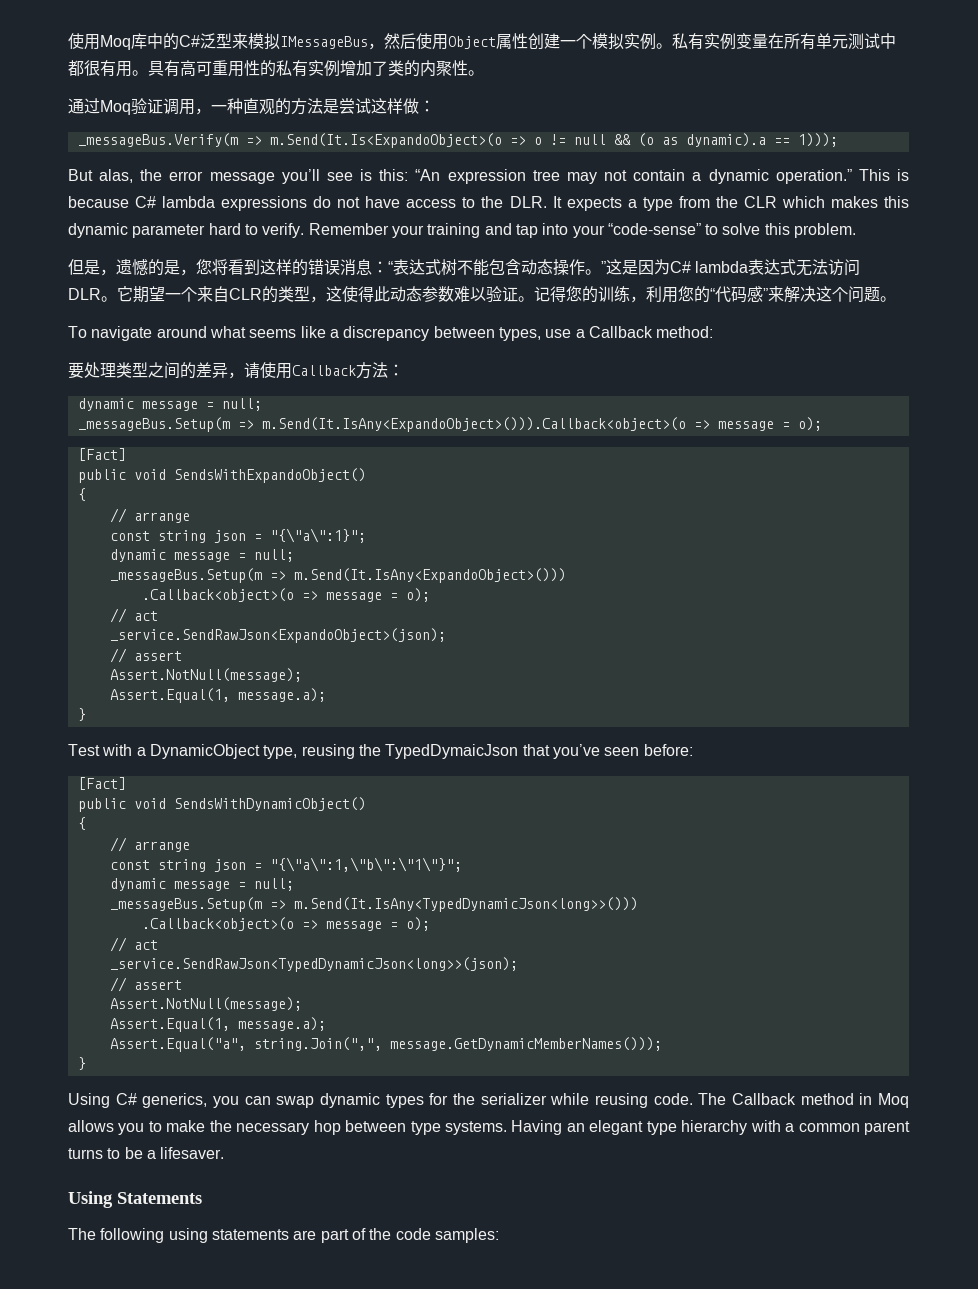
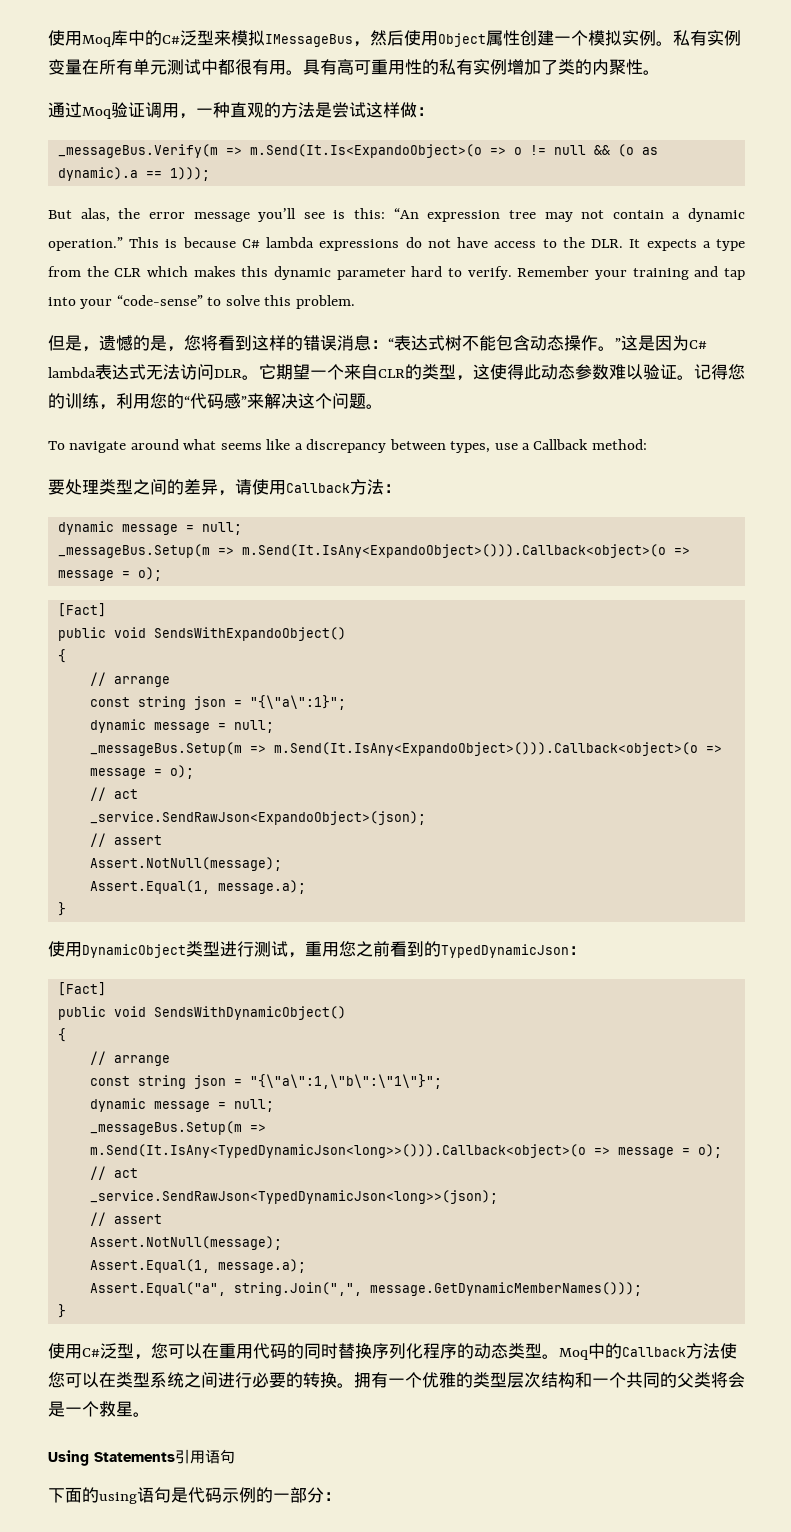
  const string json = "{\"a\":1}";
  dynamic message = null;
- _messageBus.Setup(m => m.Send(It.IsAny<ExpandoObject>()))
- .Callback<object>(o => message = o);
+ _messageBus.Setup(m => m.Send(It.IsAny<ExpandoObject>())).Callback<object>(o => message = o);
- Test with a DynamicObject type, reusing the TypedDymaicJson that you’ve seen before:
+ 使用DynamicObject类型进行测试，重用您之前看到的TypedDynamicJson：
- _messageBus.Setup(m => m.Send(It.IsAny<TypedDynamicJson<long>>()))
- .Callback<object>(o => message = o);
+ _messageBus.Setup(m => m.Send(It.IsAny<TypedDynamicJson<long>>())).Callback<object>(o => message = o);
- Using C# generics, you can swap dynamic types for the serializer while reusing code. The Callback method in Moq allows you to make the necessary hop between type systems. Having an elegant type hierarchy with a common parent turns to be a lifesaver.
- Using Statements
- The following using statements are part of the code samples:
+ 使用C#泛型，您可以在重用代码的同时替换序列化程序的动态类型。Moq中的Callback方法使您可以在类型系统之间进行必要的转换。拥有一个优雅的类型层次结构和一个共同的父类将会是一个救星。
+ Using Statements引用语句
+ 下面的using语句是代码示例的一部分：

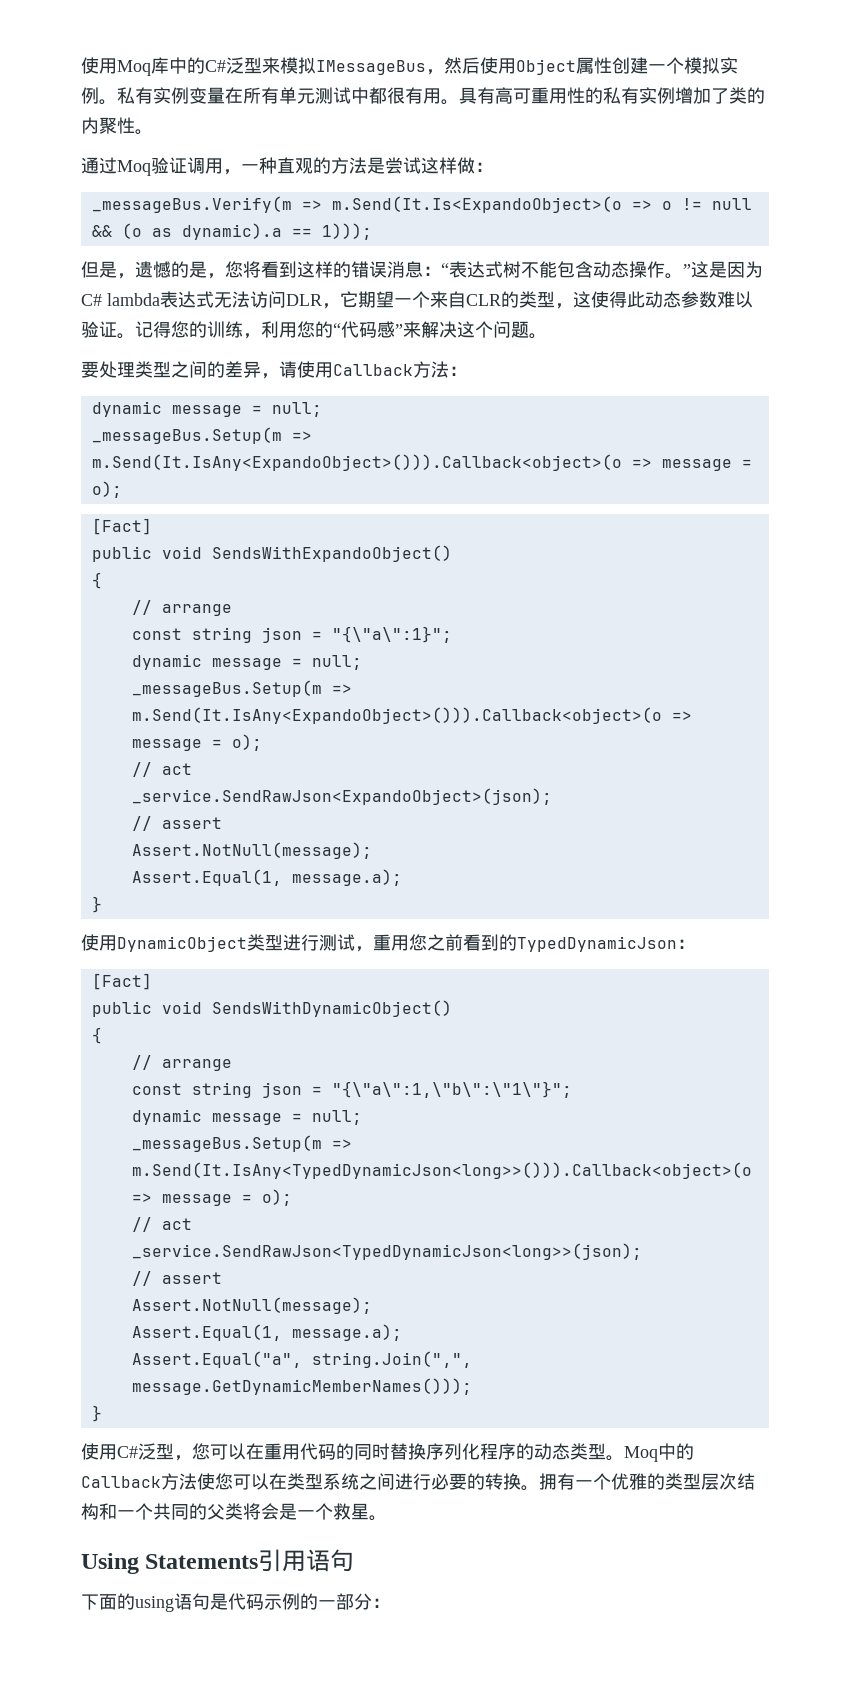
- But alas, the error message you’ll see is this: “An expression tree may not contain a dynamic operation.” This is because C# lambda expressions do not have access to the DLR. It expects a type from the CLR which makes this dynamic parameter hard to verify. Remember your training and tap into your “code-sense” to solve this problem.
- 但是，遗憾的是，您将看到这样的错误消息：“表达式树不能包含动态操作。”这是因为C# lambda表达式无法访问DLR。它期望一个来自CLR的类型，这使得此动态参数难以验证。
+ 但是，遗憾的是，您将看到这样的错误消息：“表达式树不能包含动态操作。”这是因为C# lambda表达式无法访问DLR，它期望一个来自CLR的类型，这使得此动态参数难以验证。
- To navigate around what seems like a discrepancy between types, use a Callback method:

